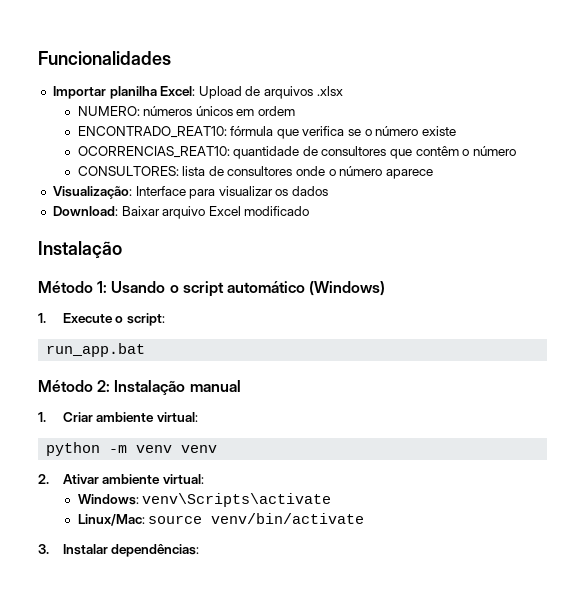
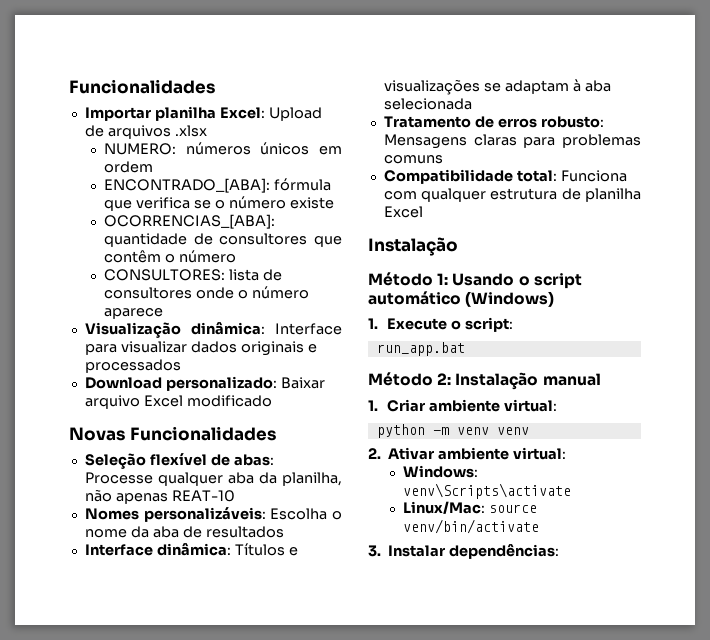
- ENCONTRADO_REAT10: fórmula que verifica se o número existe
+ ENCONTRADO_[ABA]: fórmula que verifica se o número existe
- OCORRENCIAS_REAT10: quantidade de consultores que contêm o número
+ OCORRENCIAS_[ABA]: quantidade de consultores que contêm o número
- Visualização: Interface para visualizar os dados
- Download: Baixar arquivo Excel modificado
+ Visualização dinâmica: Interface para visualizar dados originais e processados
+ Download personalizado: Baixar arquivo Excel modificado
+ Novas Funcionalidades
+ Seleção flexível de abas: Processe qualquer aba da planilha, não apenas REAT-10
+ Nomes personalizáveis: Escolha o nome da aba de resultados
+ Interface dinâmica: Títulos e visualizações se adaptam à aba selecionada
+ Tratamento de erros robusto: Mensagens claras para problemas comuns
+ Compatibilidade total: Funciona com qualquer estrutura de planilha Excel

